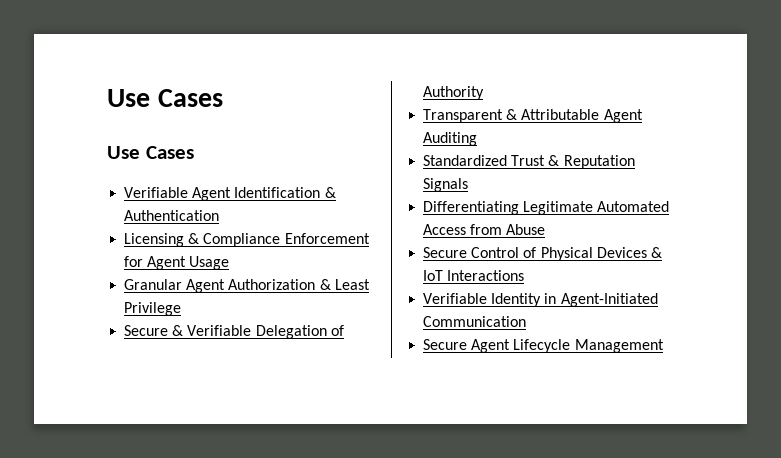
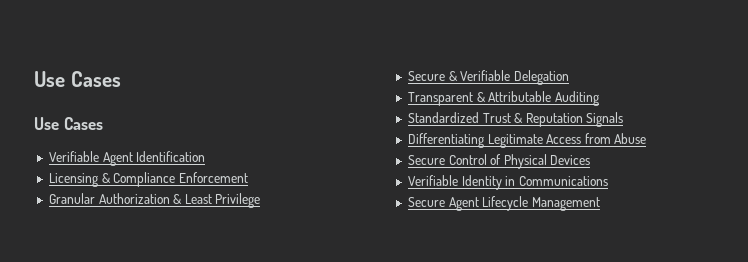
- Verifiable Agent Identification & Authentication
+ Verifiable Agent Identification
- Licensing & Compliance Enforcement for Agent Usage
+ Licensing & Compliance Enforcement
- Granular Agent Authorization & Least Privilege
+ Granular Authorization & Least Privilege
- Secure & Verifiable Delegation of Authority
+ Secure & Verifiable Delegation
- Transparent & Attributable Agent Auditing
+ Transparent & Attributable Auditing
- Differentiating Legitimate Automated Access from Abuse
+ Differentiating Legitimate Access from Abuse
- Secure Control of Physical Devices & IoT Interactions
+ Secure Control of Physical Devices
- Verifiable Identity in Agent-Initiated Communication
+ Verifiable Identity in Communications

